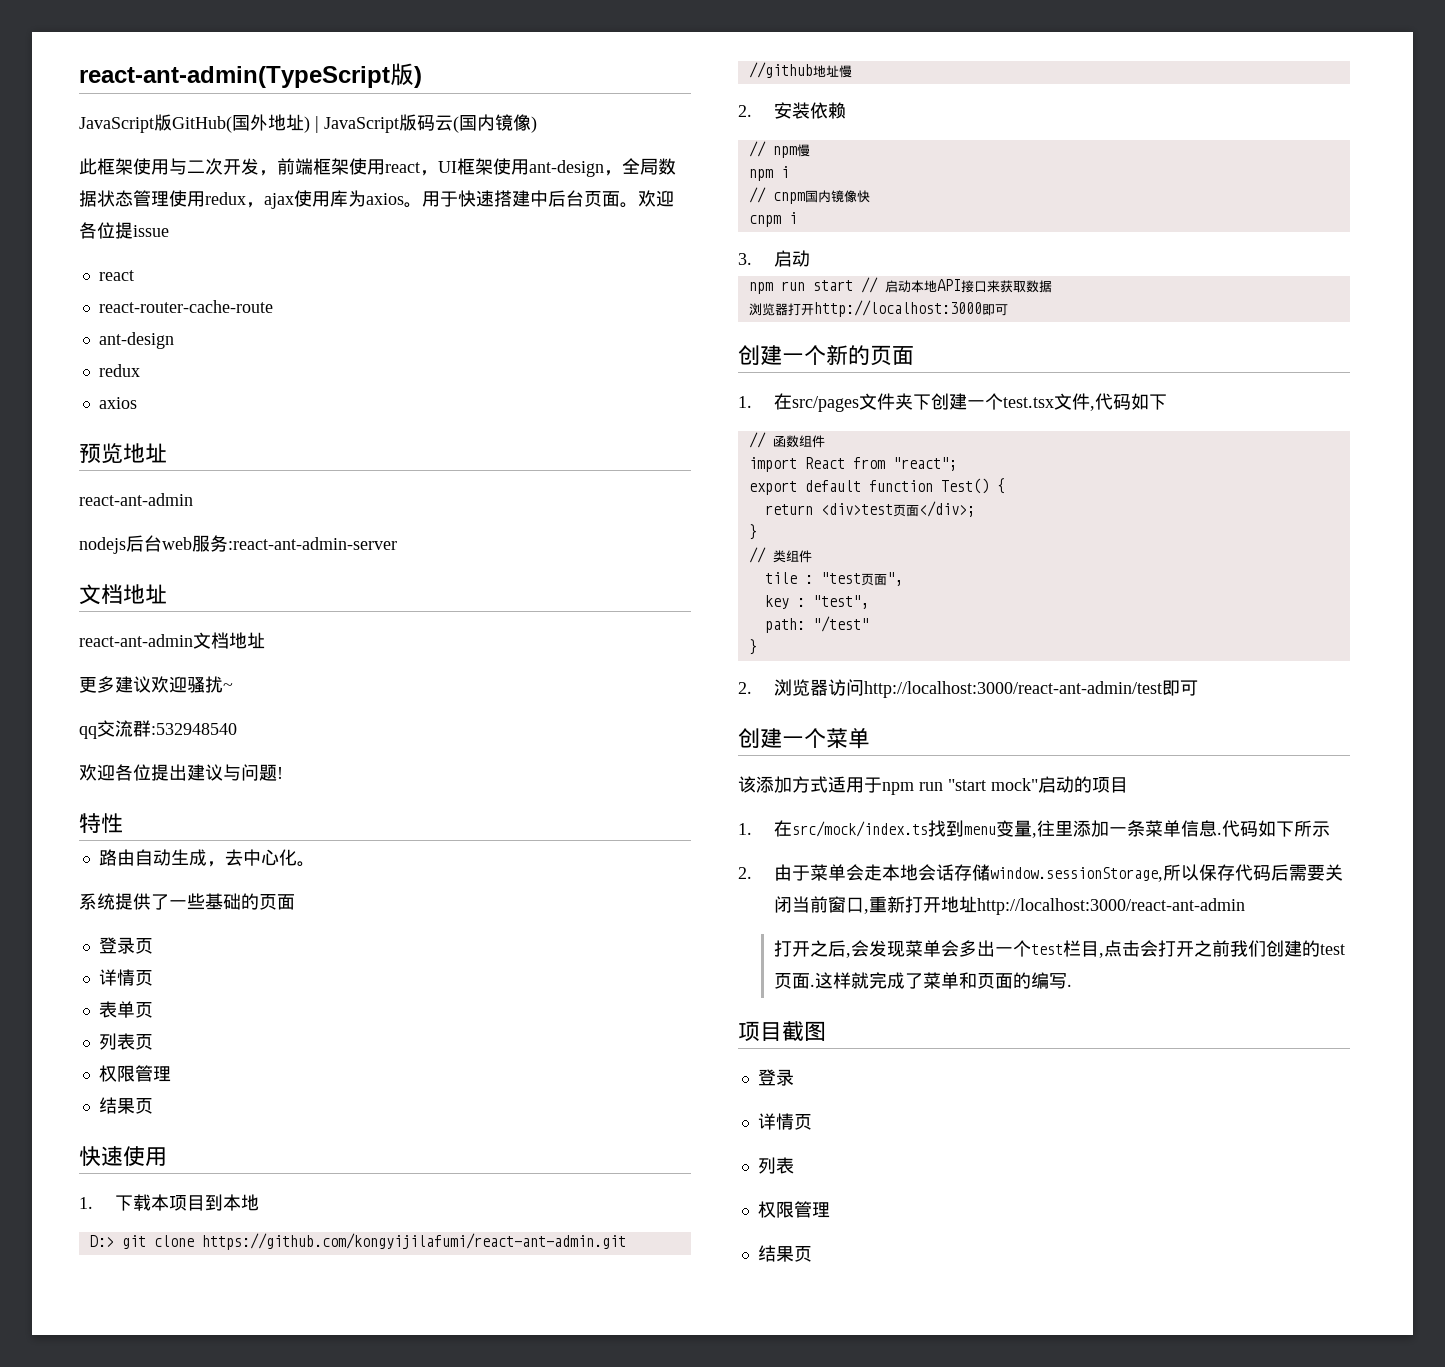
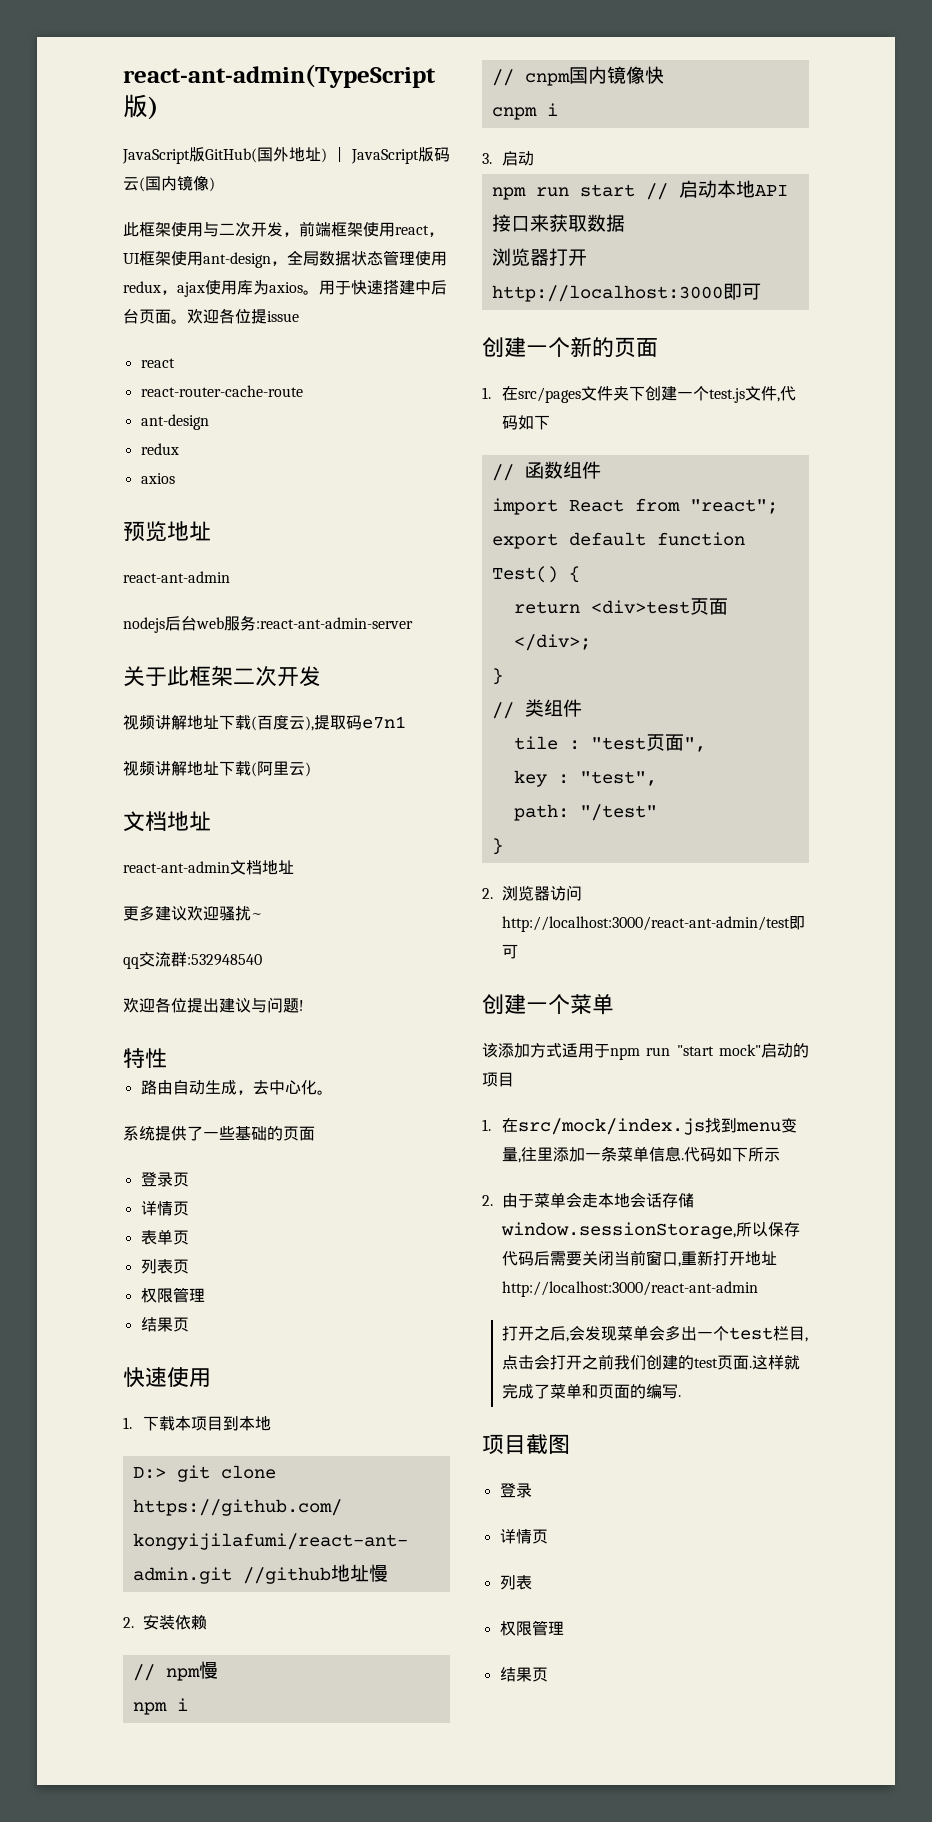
+ 关于此框架二次开发
+ 视频讲解地址下载(百度云),提取码e7n1
+ 视频讲解地址下载(阿里云)
- 1.在src/pages文件夹下创建一个test.tsx文件,代码如下
+ 1.在src/pages文件夹下创建一个test.js文件,代码如下
- 1.在src/mock/index.ts找到menu变量,往里添加一条菜单信息.
+ 1.在src/mock/index.js找到menu变量,往里添加一条菜单信息.

